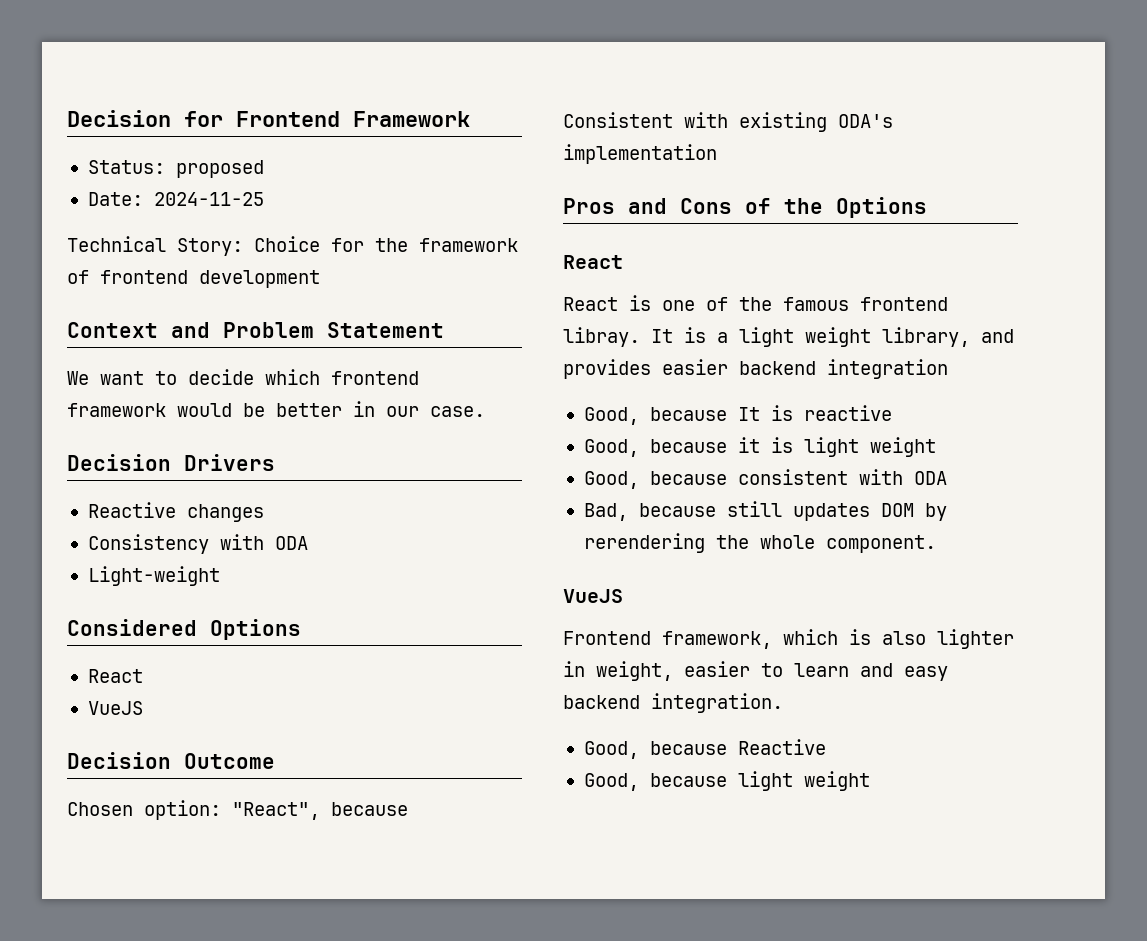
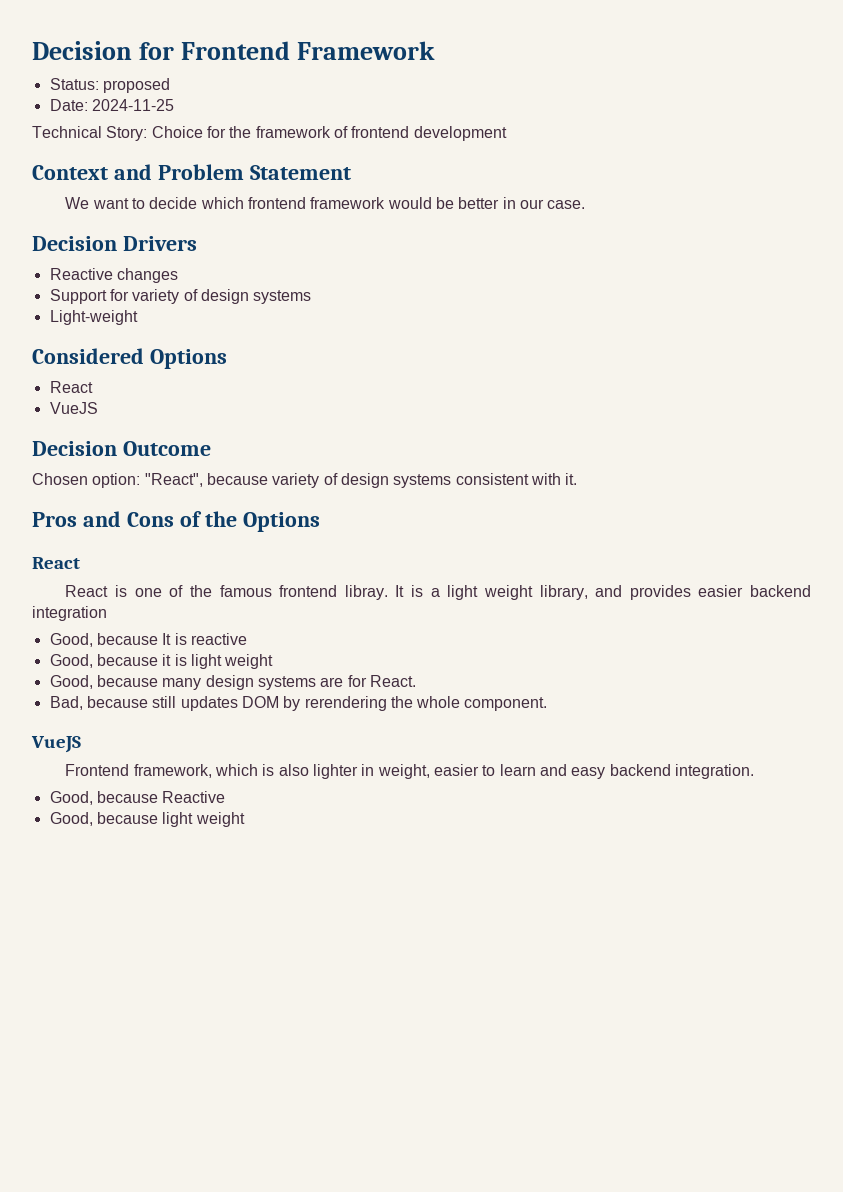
- Consistency with ODA
+ Support for variety of design systems
- Chosen option: "React", because Consistent with existing ODA's implementation
+ Chosen option: "React", because variety of design systems consistent with it.
- Good, because consistent with ODA
+ Good, because many design systems are for React.

